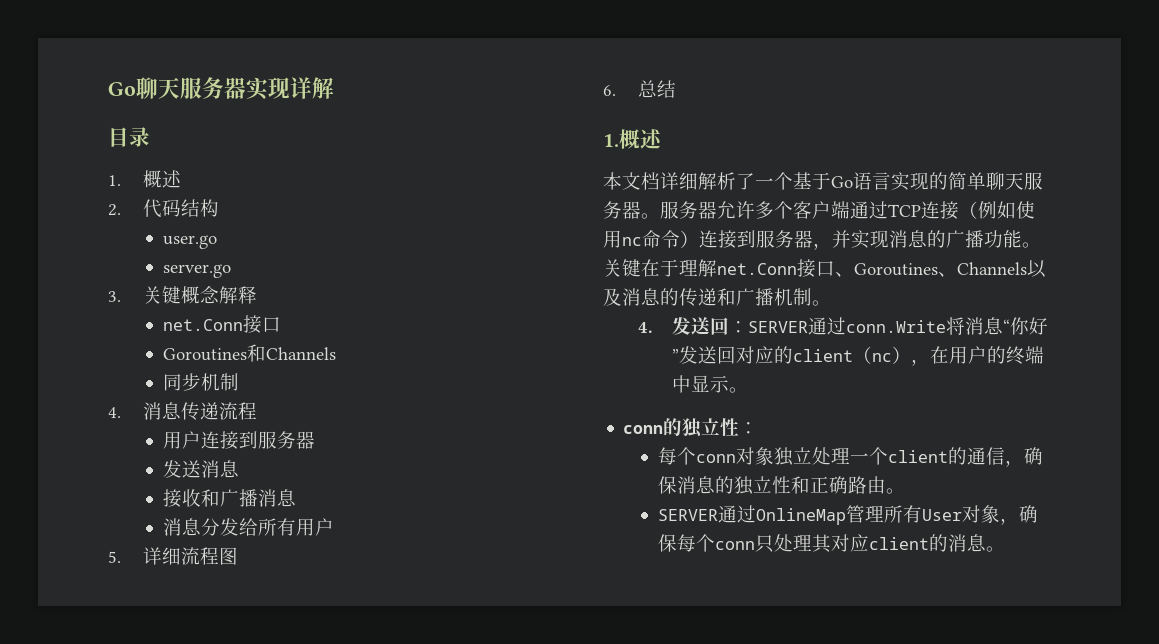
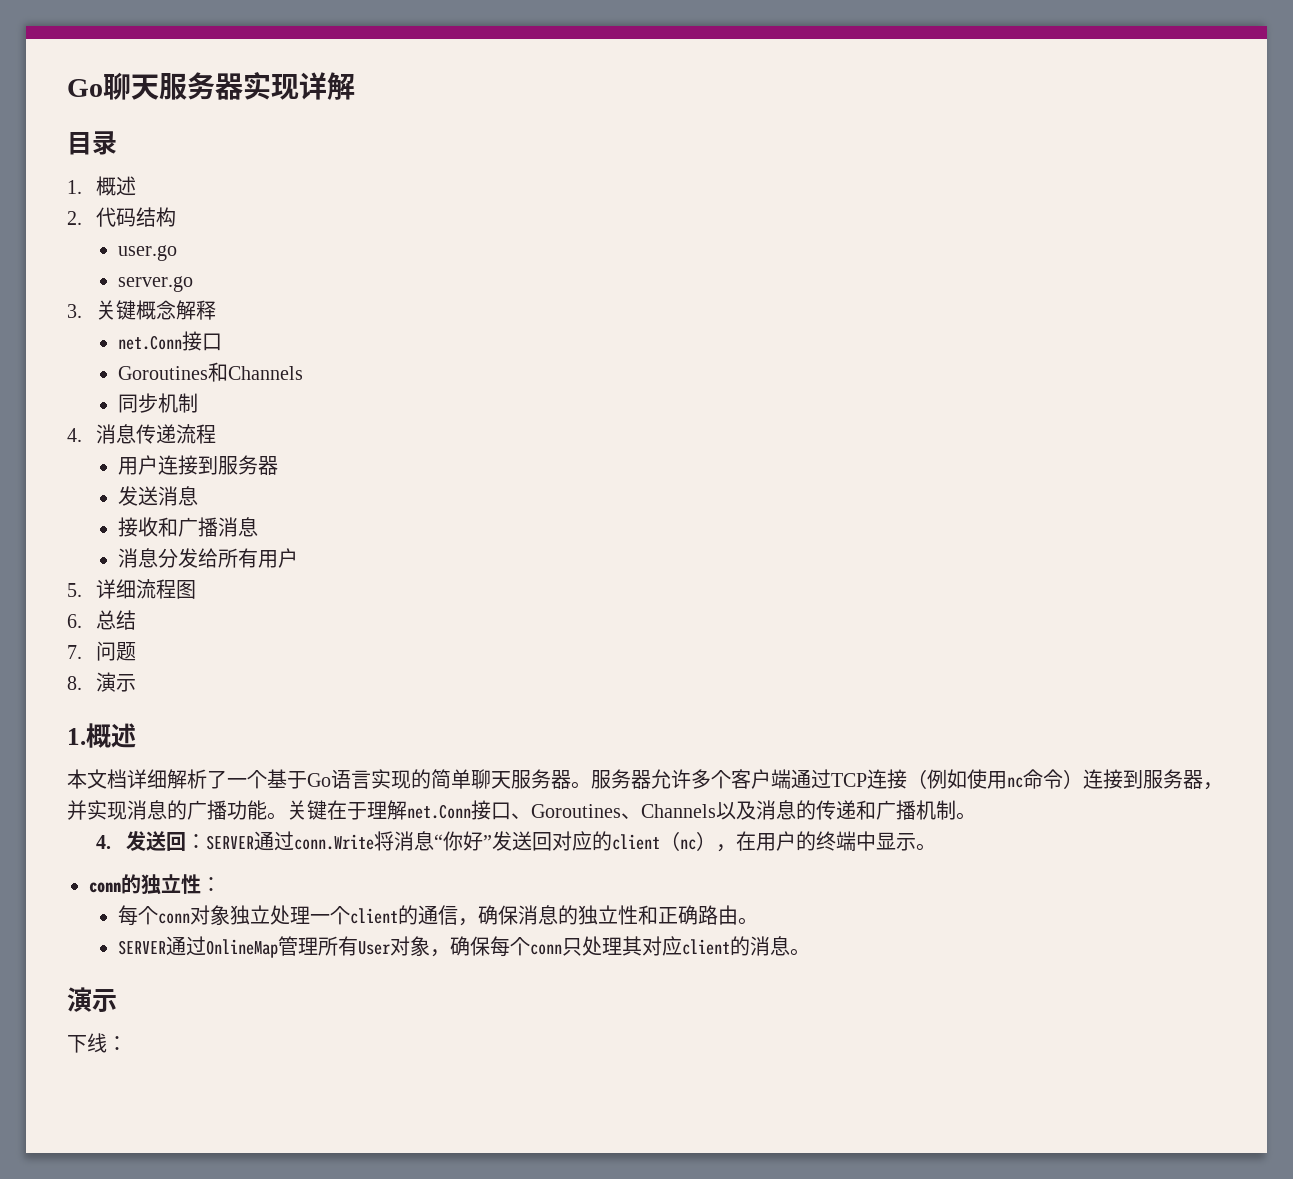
+ 7.问题
+ 8.演示
  SERVER通过OnlineMap管理所有User对象，确保每个conn只处理其对应client的消息。
+ 演示
+ 下线：

